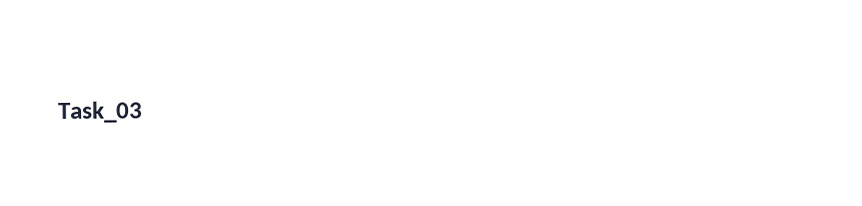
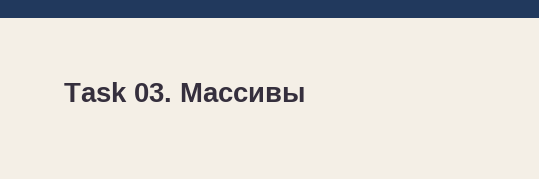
- Task_03
+ Task 03. Массивы

